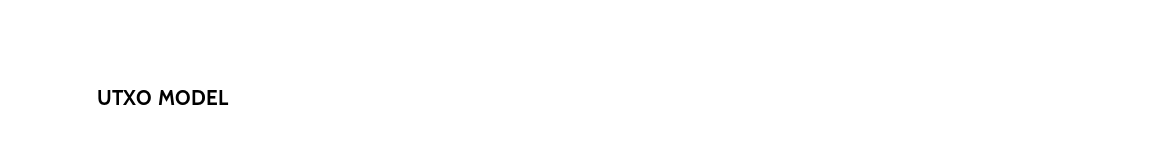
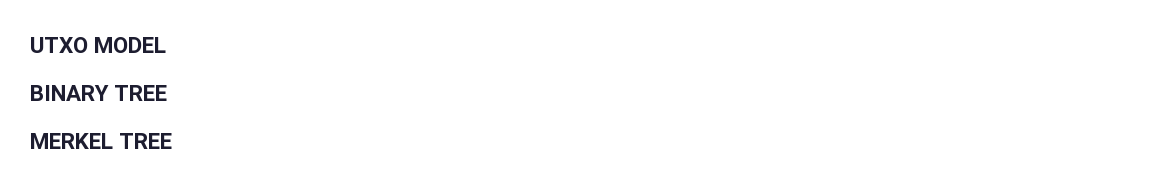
+ BINARY TREE
+ MERKEL TREE

